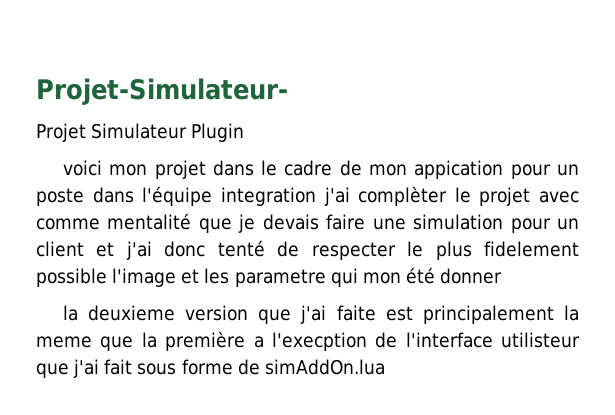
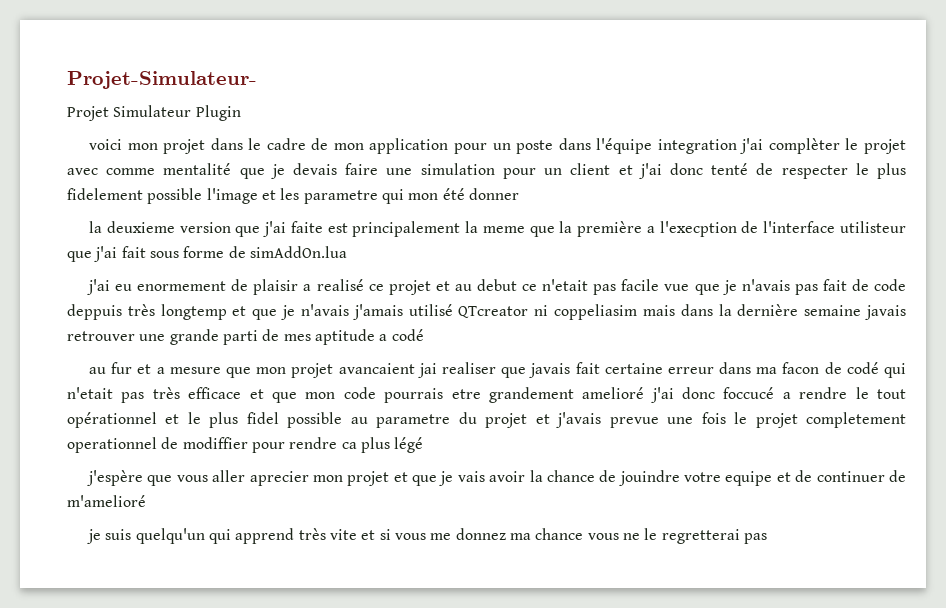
- voici mon projet dans le cadre de mon appication pour un poste dans l'équipe integration j'ai complèter le projet avec comme mentalité que je devais faire une simulation pour un client et j'ai donc tenté de respecter le plus fidelement possible l'image et les parametre qui mon été donner
+ voici mon projet dans le cadre de mon application pour un poste dans l'équipe integration j'ai complèter le projet avec comme mentalité que je devais faire une simulation pour un client et j'ai donc tenté de respecter le plus fidelement possible l'image et les parametre qui mon été donner
+ j'ai eu enormement de plaisir a realisé ce projet et au debut ce n'etait pas facile vue que je n'avais pas fait de code deppuis très longtemp et que je n'avais j'amais utilisé QTcreator ni coppeliasim mais dans la dernière semaine javais retrouver une grande parti de mes aptitude a codé
+ au fur et a mesure que mon projet avancaient jai realiser que javais fait certaine erreur dans ma facon de codé qui n'etait pas très efficace et que mon code pourrais etre grandement amelioré j'ai donc foccucé a rendre le tout opérationnel et le plus fidel possible au parametre du projet et j'avais prevue une fois le projet completement operationnel de modiffier pour rendre ca plus légé
+ j'espère que vous aller aprecier mon projet et que je vais avoir la chance de jouindre votre equipe et de continuer de m'amelioré
+ je suis quelqu'un qui apprend très vite et si vous me donnez ma chance vous ne le regretterai pas

